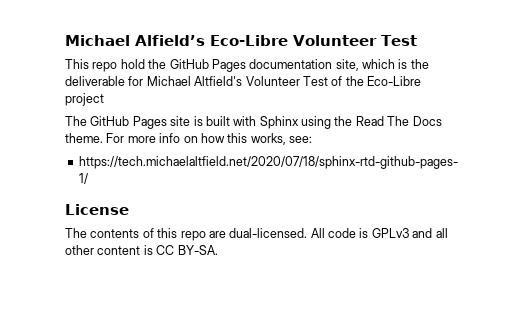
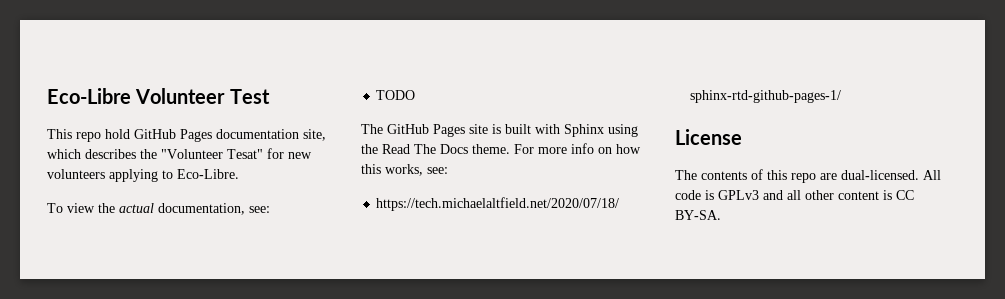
- Michael Alfield’s Eco-Libre Volunteer Test
+ Eco-Libre Volunteer Test
- This repo hold the GitHub Pages documentation site, which is the deliverable for Michael Altfield's Volunteer Test of the Eco-Libre project
+ This repo hold GitHub Pages documentation site, which describes the "Volunteer Tesat" for new volunteers applying to Eco-Libre.
+ To view the actual documentation, see:
+ TODO

